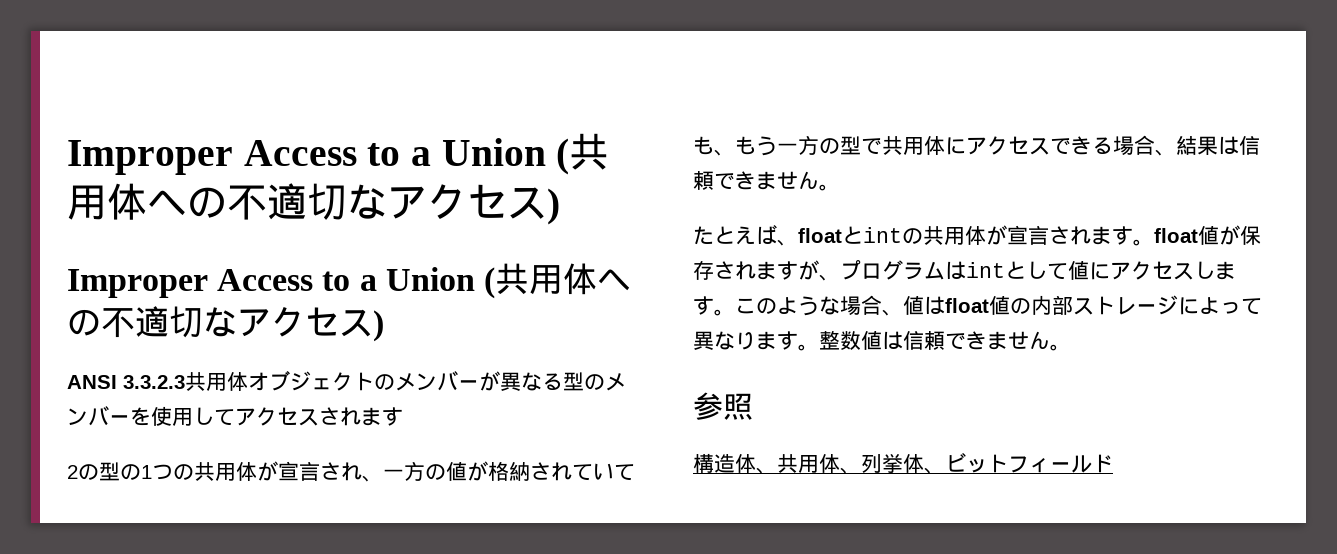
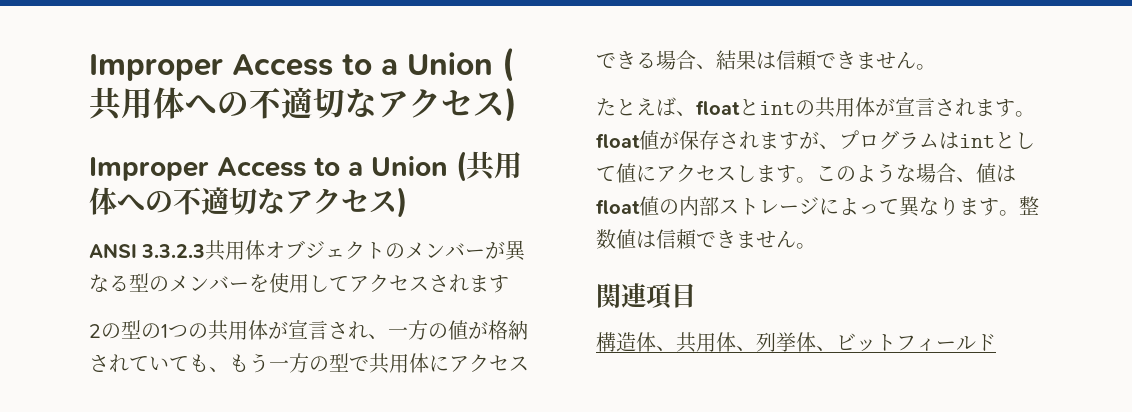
- 参照
+ 関連項目

